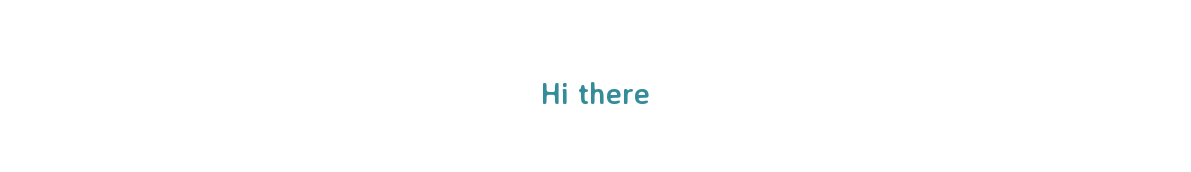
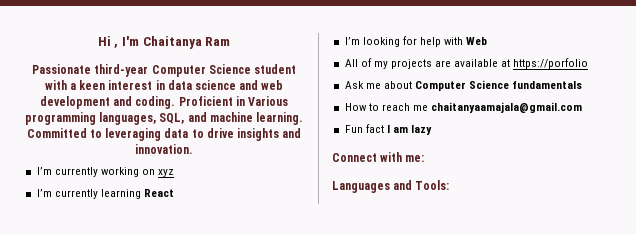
- Hi there
+ Hi , I'm Chaitanya Ram
+ Passionate third-year Computer Science student with a keen interest in data science and web development and coding. Proficient in Various programming languages, SQL, and machine learning. Committed to leveraging data to drive insights and innovation.
+ I’m currently working on xyz
+ I’m currently learning React
+ I’m looking for help with Web
+ All of my projects are available at https://porfolio
+ Ask me about Computer Science fundamentals
+ How to reach me chaitanyaamajala@gmail.com
+ Fun fact I am lazy
+ Connect with me:
+ Languages and Tools:

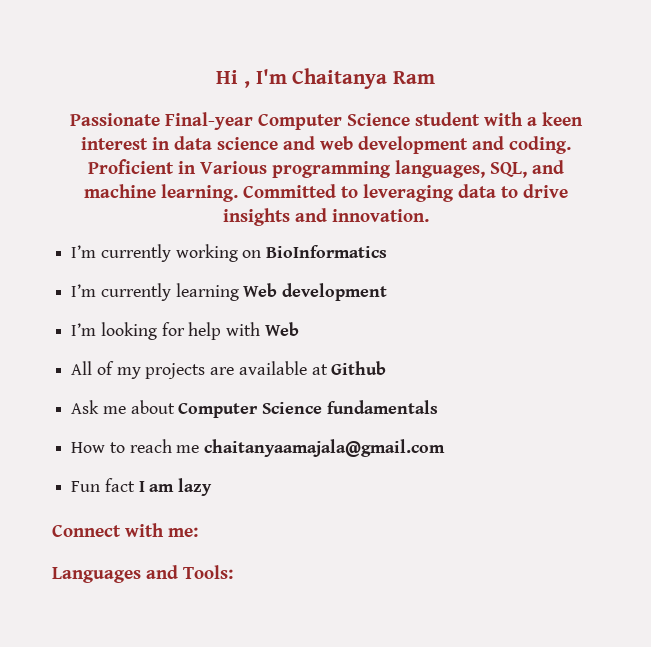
- Passionate third-year Computer Science student with a keen interest in data science and web development and coding.
+ Passionate Final-year Computer Science student with a keen interest in data science and web development and coding.
- I’m currently working on xyz
+ I’m currently working on BioInformatics
- I’m currently learning React
+ I’m currently learning Web development
- All of my projects are available at https://porfolio
+ All of my projects are available at Github

